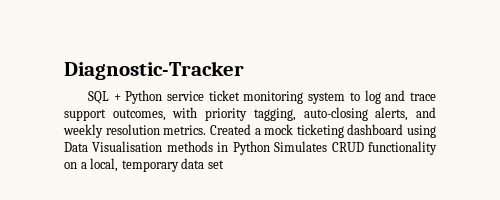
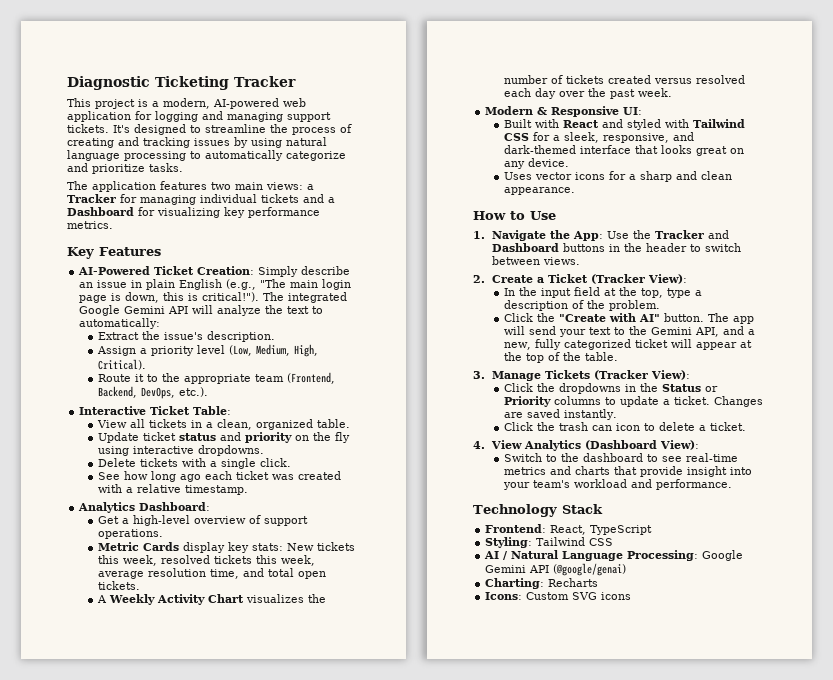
- Diagnostic-Tracker
- SQL + Python service ticket monitoring system to log and trace support outcomes, with priority tagging, auto-closing alerts, and weekly resolution metrics. Created a mock ticketing dashboard using Data Visualisation methods in Python Simulates CRUD functionality on a local, temporary data set
+ Diagnostic Ticketing Tracker
+ This project is a modern, AI-powered web application for logging and managing support tickets. It's designed to streamline the process of creating and tracking issues by using natural language processing to automatically categorize and prioritize tasks.
+ The application features two main views: a Tracker for managing individual tickets and a Dashboard for visualizing key performance metrics.
+ Key Features
+ AI-Powered Ticket Creation: Simply describe an issue in plain English (e.g., "The main login page is down, this is critical!"). The integrated Google Gemini API will analyze the text to automatically:
+ Extract the issue's description.
+ Assign a priority level (Low, Medium, High, Critical).
+ Route it to the appropriate team (Frontend, Backend, DevOps, etc.).
+ Interactive Ticket Table:
+ View all tickets in a clean, organized table.
+ Update ticket status and priority on the fly using interactive dropdowns.
+ Delete tickets with a single click.
+ See how long ago each ticket was created with a relative timestamp.
+ Analytics Dashboard:
+ Get a high-level overview of support operations.
+ Metric Cards display key stats: New tickets this week, resolved tickets this week, average resolution time, and total open tickets.
+ A Weekly Activity Chart visualizes the number of tickets created versus resolved each day over the past week.
+ Modern & Responsive UI:
+ Built with React and styled with Tailwind CSS for a sleek, responsive, and dark-themed interface that looks great on any device.
+ Uses vector icons for a sharp and clean appearance.
+ How to Use
+ 1. Navigate the App: Use the Tracker and Dashboard buttons in the header to switch between views.
+ 2. Create a Ticket (Tracker View):
+ In the input field at the top, type a description of the problem.
+ Click the "Create with AI" button. The app will send your text to the Gemini API, and a new, fully categorized ticket will appear at the top of the table.
+ 3. Manage Tickets (Tracker View):
+ Click the dropdowns in the Status or Priority columns to update a ticket. Changes are saved instantly.
+ Click the trash can icon to delete a ticket.
+ 4. View Analytics (Dashboard View):
+ Switch to the dashboard to see real-time metrics and charts that provide insight into your team's workload and performance.
+ Technology Stack
+ Frontend: React, TypeScript
+ Styling: Tailwind CSS
+ AI / Natural Language Processing: Google Gemini API (@google/genai)
+ Charting: Recharts
+ Icons: Custom SVG icons

